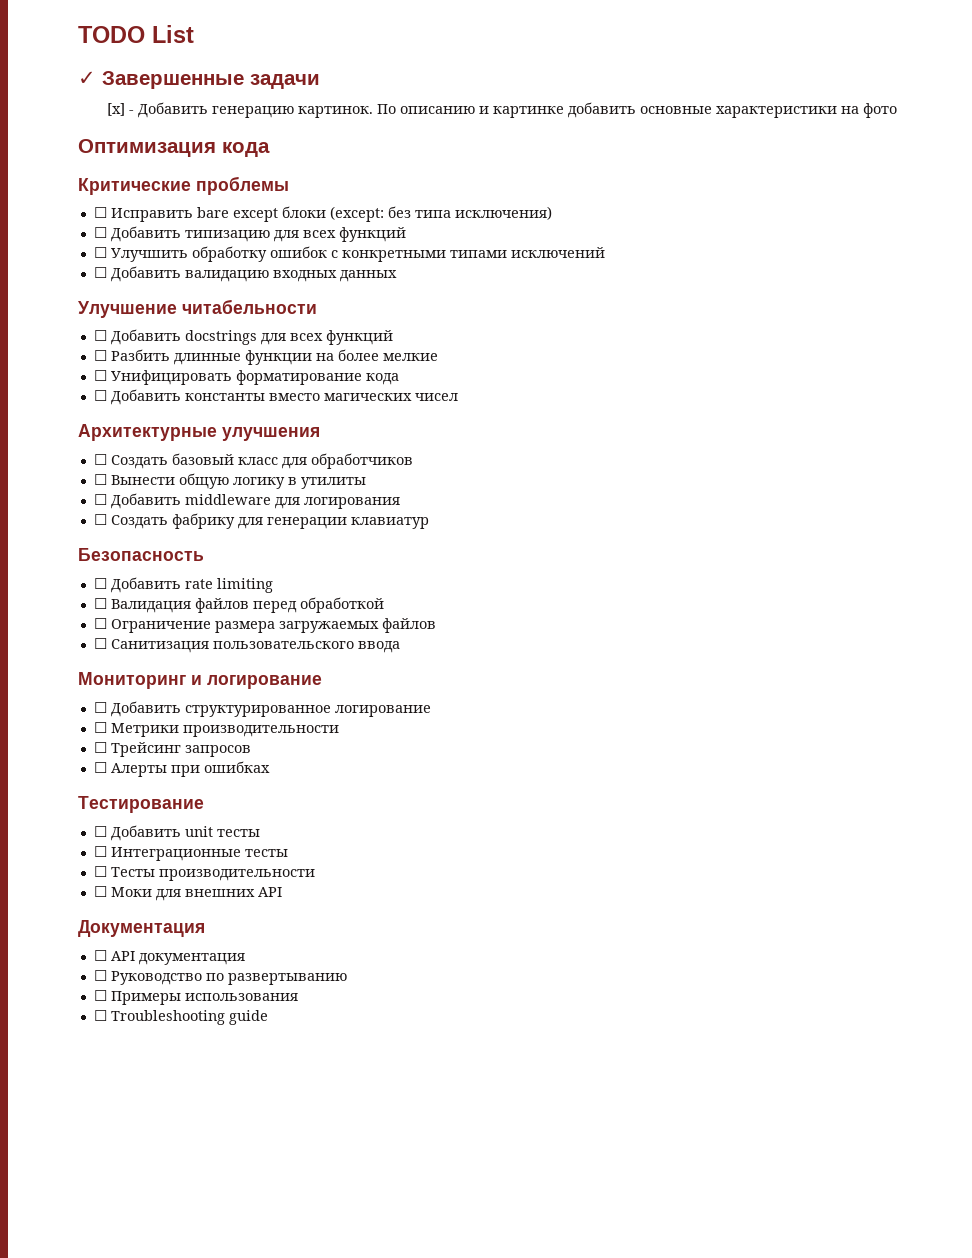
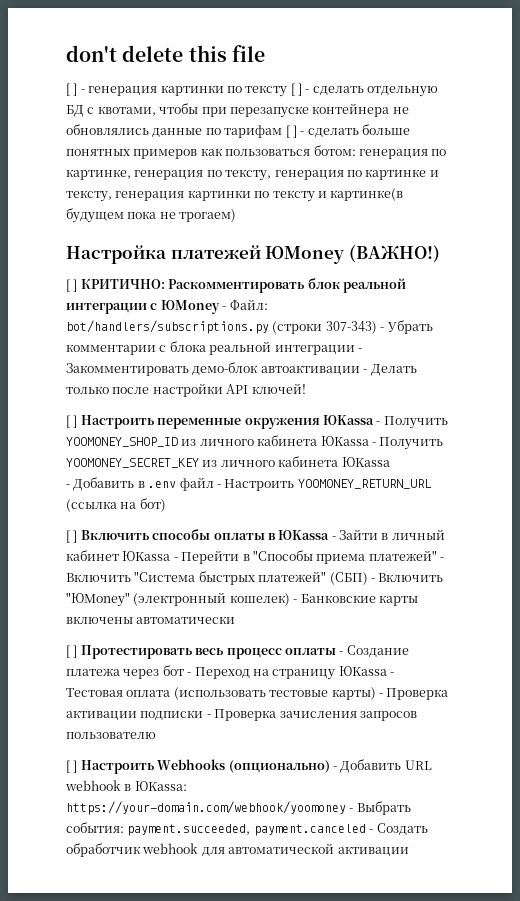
- TODO List
- ✓ Завершенные задачи
- [x] - Добавить генерацию картинок. По описанию и картинке добавить основные характеристики на фото
- Оптимизация кода
- Критические проблемы
- ☐ Исправить bare except блоки (except: без типа исключения)
- ☐ Добавить типизацию для всех функций
- ☐ Улучшить обработку ошибок с конкретными типами исключений
- ☐ Добавить валидацию входных данных
- Улучшение читабельности
- ☐ Добавить docstrings для всех функций
- ☐ Разбить длинные функции на более мелкие
- ☐ Унифицировать форматирование кода
- ☐ Добавить константы вместо магических чисел
- Архитектурные улучшения
- ☐ Создать базовый класс для обработчиков
- ☐ Вынести общую логику в утилиты
- ☐ Добавить middleware для логирования
- ☐ Создать фабрику для генерации клавиатур
- Безопасность
- ☐ Добавить rate limiting
- ☐ Валидация файлов перед обработкой
- ☐ Ограничение размера загружаемых файлов
- ☐ Санитизация пользовательского ввода
- Мониторинг и логирование
- ☐ Добавить структурированное логирование
- ☐ Метрики производительности
- ☐ Трейсинг запросов
- ☐ Алерты при ошибках
- Тестирование
- ☐ Добавить unit тесты
- ☐ Интеграционные тесты
- ☐ Тесты производительности
- ☐ Моки для внешних API
- Документация
- ☐ API документация
- ☐ Руководство по развертыванию
- ☐ Примеры использования
- ☐ Troubleshooting guide
+ don't delete this file
+ [ ] - генерация картинки по тексту [ ] - сделать отдельную БД с квотами, чтобы при перезапуске контейнера не обновлялись данные по тарифам [ ] - сделать больше понятных примеров как пользоваться ботом: генерация по картинке, генерация по тексту, генерация по картинке и тексту, генерация картинки по тексту и картинке(в будущем пока не трогаем)
+ Настройка платежей ЮMoney (ВАЖНО!)
+ [ ] КРИТИЧНО: Раскомментировать блок реальной интеграции с ЮMoney - Файл: bot/handlers/subscriptions.py (строки 307-343) - Убрать комментарии с блока реальной интеграции - Закомментировать демо-блок автоактивации - Делать только после настройки API ключей!
+ [ ] Настроить переменные окружения ЮKassa - Получить YOOMONEY_SHOP_ID из личного кабинета ЮKassa - Получить YOOMONEY_SECRET_KEY из личного кабинета ЮKassa
+ - Добавить в .env файл - Настроить YOOMONEY_RETURN_URL (ссылка на бот)
+ [ ] Включить способы оплаты в ЮKassa - Зайти в личный кабинет ЮKassa - Перейти в "Способы приема платежей" - Включить "Система быстрых платежей" (СБП) - Включить "ЮMoney" (электронный кошелек) - Банковские карты включены автоматически
+ [ ] Протестировать весь процесс оплаты - Создание платежа через бот - Переход на страницу ЮKassa - Тестовая оплата (использовать тестовые карты) - Проверка активации подписки - Проверка зачисления запросов пользователю
+ [ ] Настроить Webhooks (опционально) - Добавить URL webhook в ЮKassa: https://your-domain.com/webhook/yoomoney - Выбрать события: payment.succeeded, payment.canceled - Создать обработчик webhook для автоматической активации

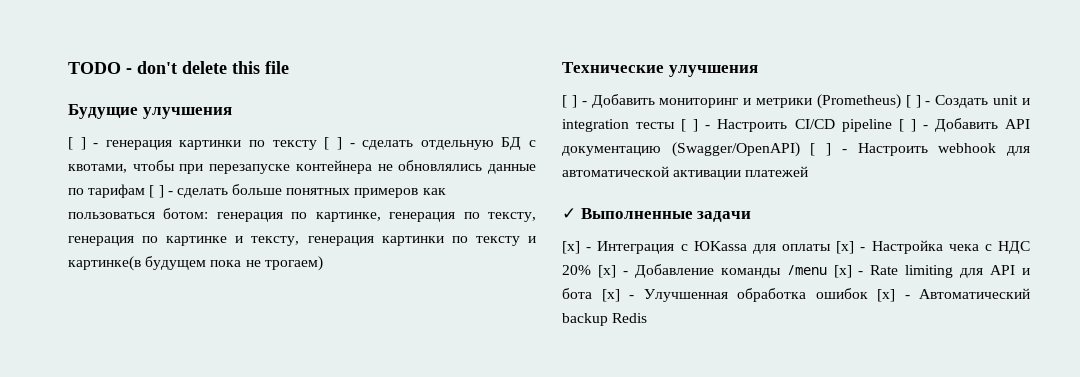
- don't delete this file
+ TODO - don't delete this file
+ Будущие улучшения
- Настройка платежей ЮMoney (ВАЖНО!)
- [ ] КРИТИЧНО: Раскомментировать блок реальной интеграции с ЮMoney - Файл: bot/handlers/subscriptions.py (строки 307-343) - Убрать комментарии с блока реальной интеграции - Закомментировать демо-блок автоактивации - Делать только после настройки API ключей!
- [ ] Настроить переменные окружения ЮKassa - Получить YOOMONEY_SHOP_ID из личного кабинета ЮKassa - Получить YOOMONEY_SECRET_KEY из личного кабинета ЮKassa
- - Добавить в .env файл - Настроить YOOMONEY_RETURN_URL (ссылка на бот)
- [ ] Включить способы оплаты в ЮKassa - Зайти в личный кабинет ЮKassa - Перейти в "Способы приема платежей" - Включить "Система быстрых платежей" (СБП) - Включить "ЮMoney" (электронный кошелек) - Банковские карты включены автоматически
- [ ] Протестировать весь процесс оплаты - Создание платежа через бот - Переход на страницу ЮKassa - Тестовая оплата (использовать тестовые карты) - Проверка активации подписки - Проверка зачисления запросов пользователю
- [ ] Настроить Webhooks (опционально) - Добавить URL webhook в ЮKassa: https://your-domain.com/webhook/yoomoney - Выбрать события: payment.succeeded, payment.canceled - Создать обработчик webhook для автоматической активации
+ Технические улучшения
+ [ ] - Добавить мониторинг и метрики (Prometheus) [ ] - Создать unit и integration тесты [ ] - Настроить CI/CD pipeline [ ] - Добавить API документацию (Swagger/OpenAPI) [ ] - Настроить webhook для автоматической активации платежей
+ ✓ Выполненные задачи
+ [x] - Интеграция с ЮKassa для оплаты [x] - Настройка чека с НДС 20% [x] - Добавление команды /menu [x] - Rate limiting для API и бота [x] - Улучшенная обработка ошибок [x] - Автоматический backup Redis

